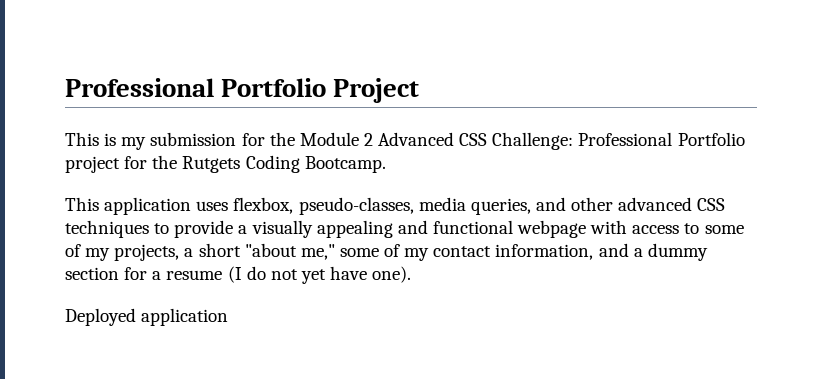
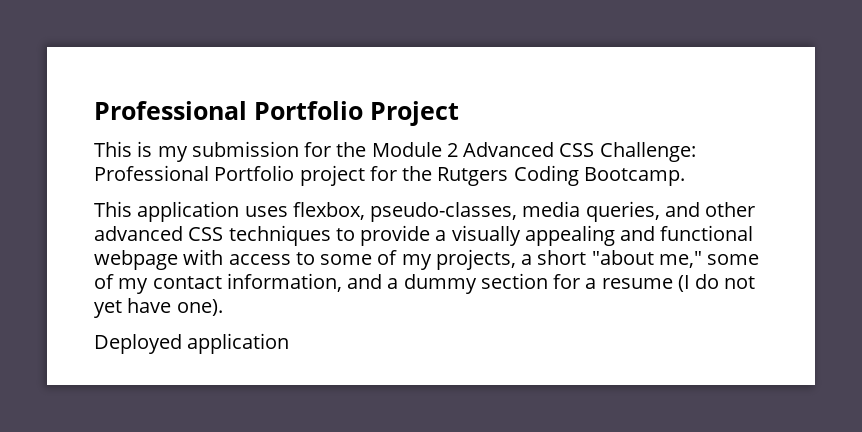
- This is my submission for the Module 2 Advanced CSS Challenge: Professional Portfolio project for the Rutgets Coding Bootcamp.
+ This is my submission for the Module 2 Advanced CSS Challenge: Professional Portfolio project for the Rutgers Coding Bootcamp.

